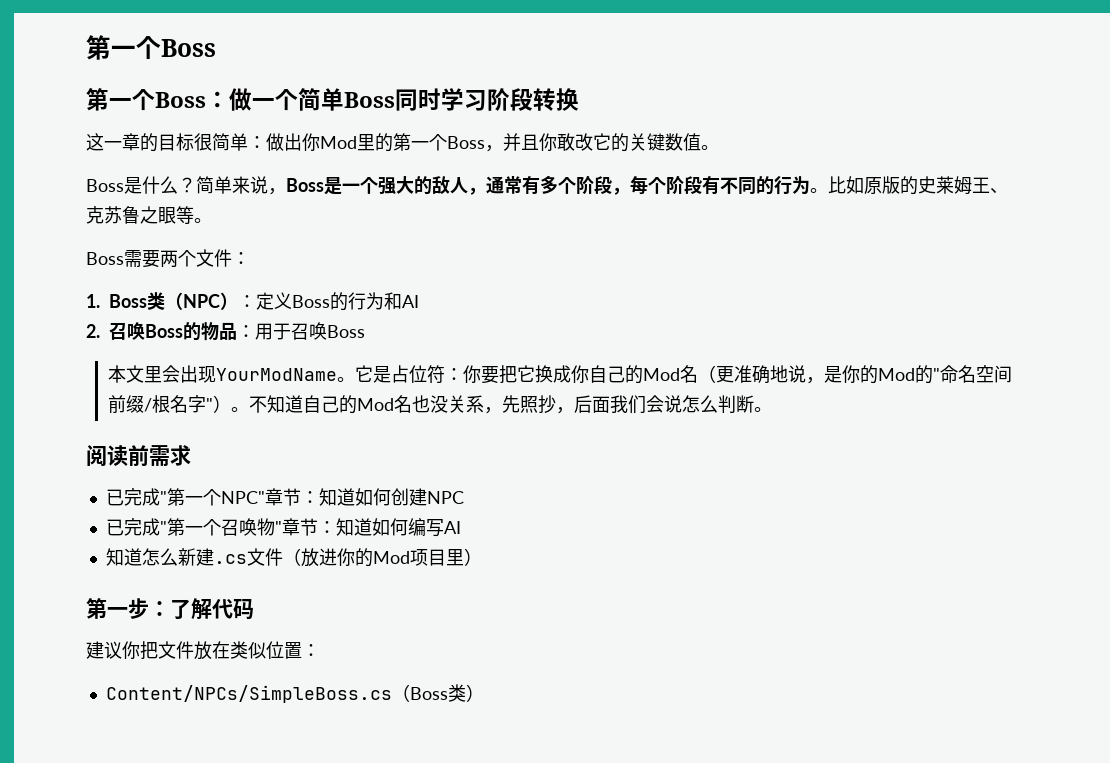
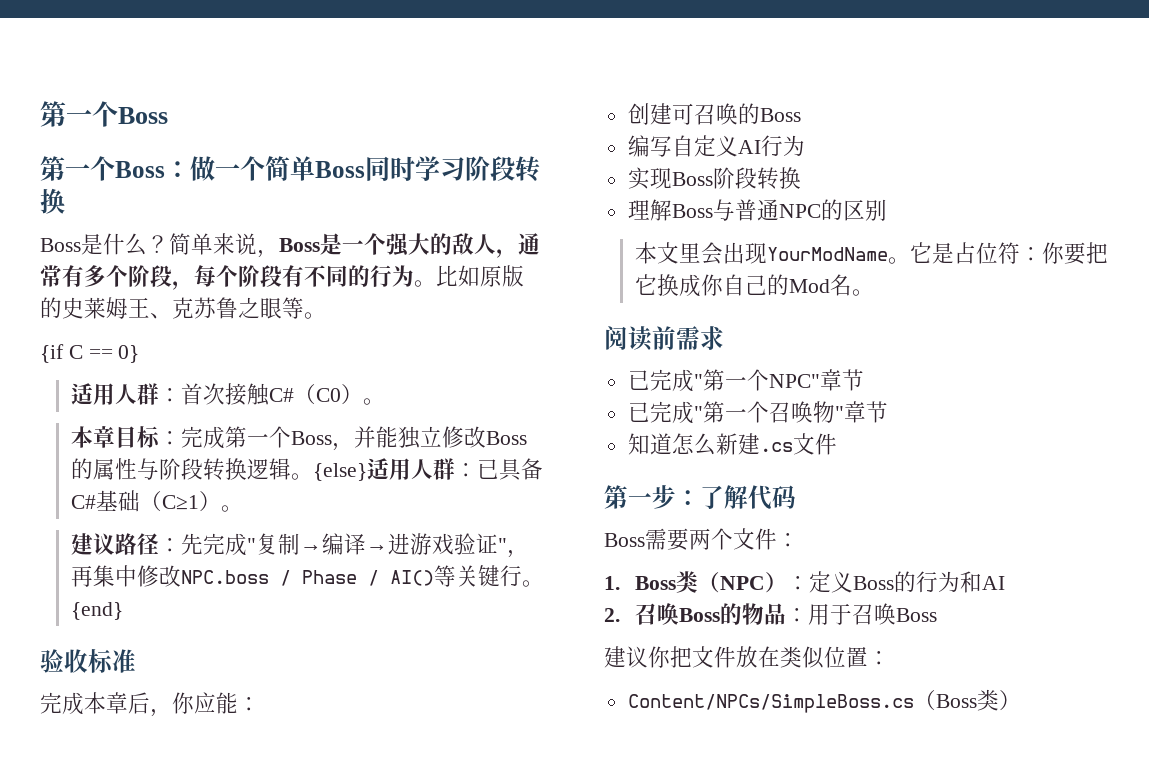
- 这一章的目标很简单：做出你Mod里的第一个Boss，并且你敢改它的关键数值。
+ {if C == 0}
+ 适用人群：首次接触C#（C0）。
+ 本章目标：完成第一个Boss，并能独立修改Boss的属性与阶段转换逻辑。{else}适用人群：已具备C#基础（C≥1）。
+ 建议路径：先完成"复制→编译→进游戏验证"，再集中修改NPC.boss / Phase / AI()等关键行。{end}
+ 验收标准
+ 完成本章后，你应能：
+ 创建可召唤的Boss
+ 编写自定义AI行为
+ 实现Boss阶段转换
+ 理解Boss与普通NPC的区别
+ 本文里会出现YourModName。它是占位符：你要把它换成你自己的Mod名。
+ 阅读前需求
+ 已完成"第一个NPC"章节
+ 已完成"第一个召唤物"章节
+ 知道怎么新建.cs文件
+ 第一步：了解代码
- 本文里会出现YourModName。它是占位符：你要把它换成你自己的Mod名（更准确地说，是你的Mod的"命名空间前缀/根名字"）。不知道自己的Mod名也没关系，先照抄，后面我们会说怎么判断。
- 阅读前需求
- 已完成"第一个NPC"章节：知道如何创建NPC
- 已完成"第一个召唤物"章节：知道如何编写AI
- 知道怎么新建.cs文件（放进你的Mod项目里）
- 第一步：了解代码

